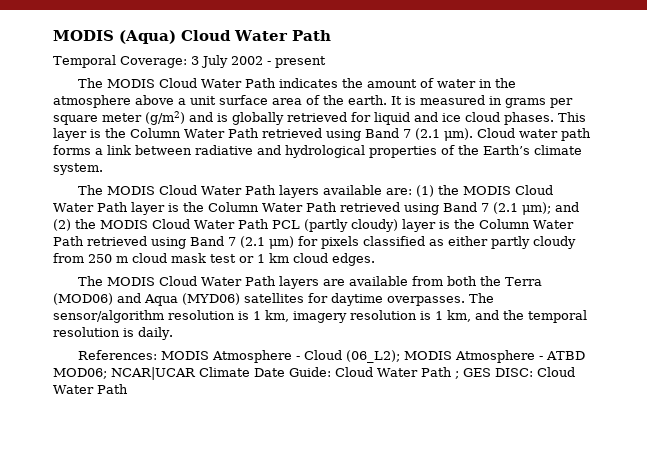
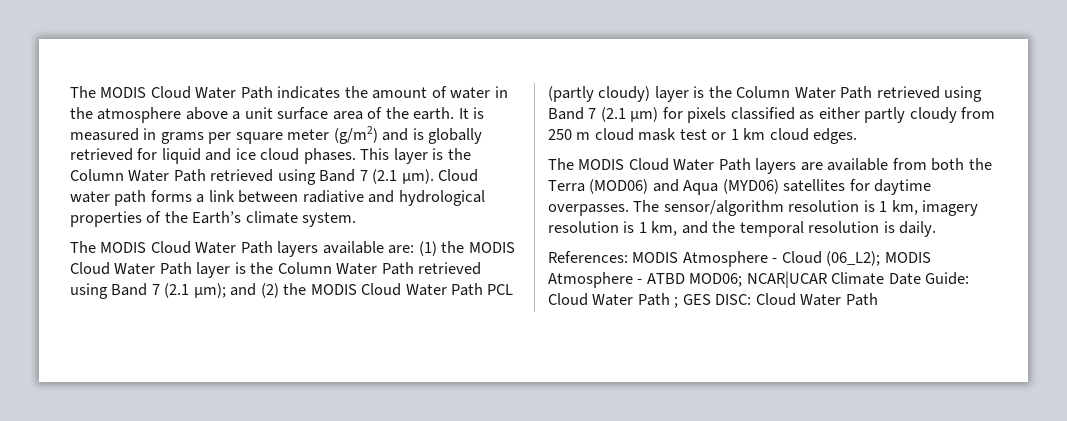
- MODIS (Aqua) Cloud Water Path
- Temporal Coverage: 3 July 2002 - present

